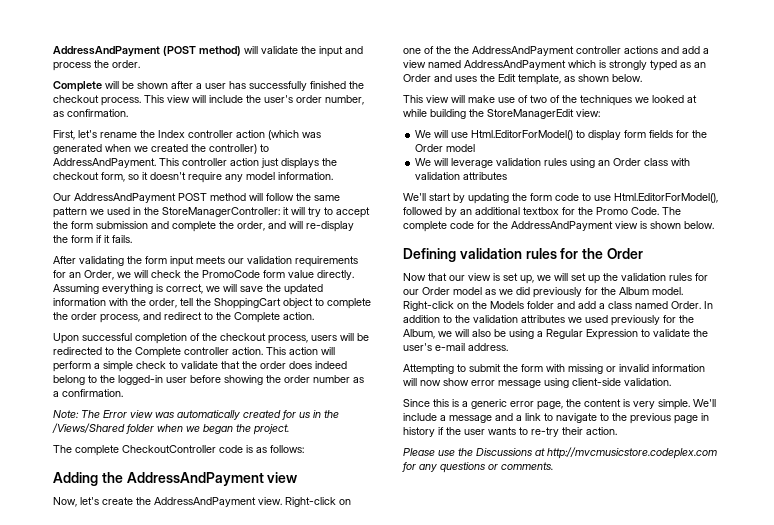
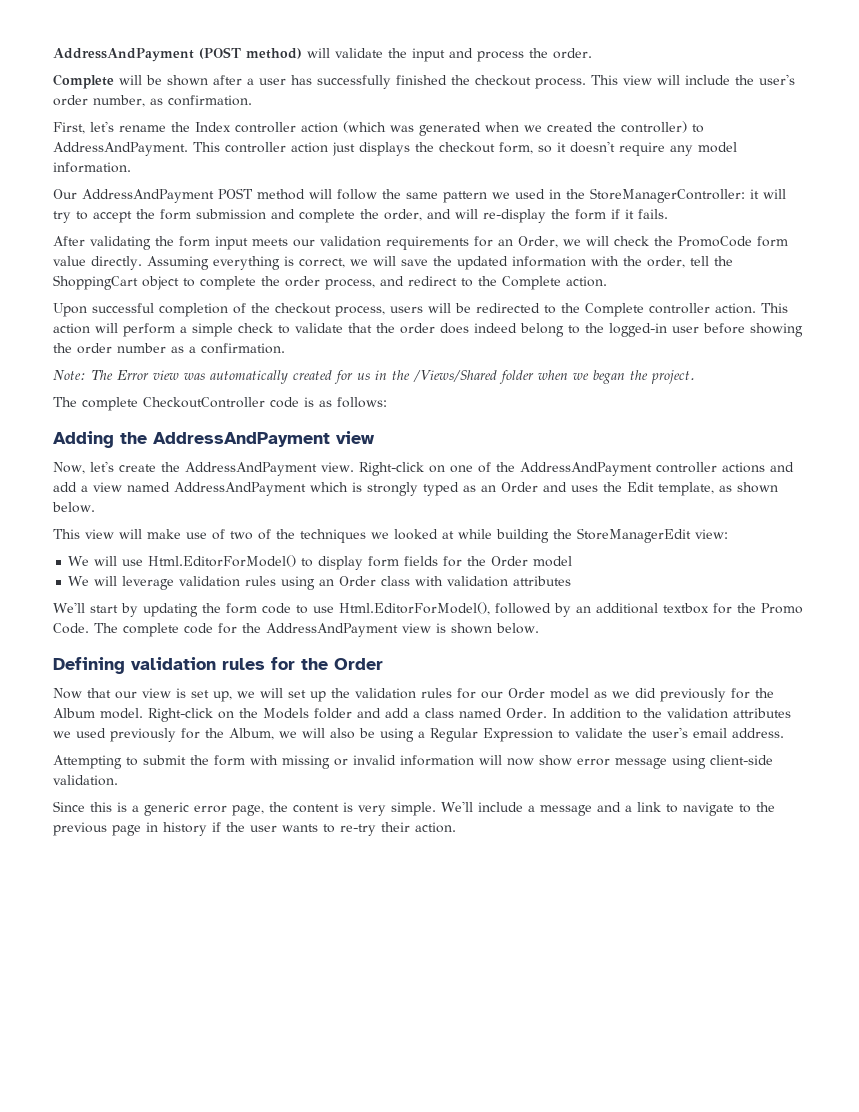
- Right-click on one of the the AddressAndPayment controller actions and add a view named AddressAndPayment which is strongly typed as an Order and uses the Edit template, as shown below.
+ Right-click on one of the AddressAndPayment controller actions and add a view named AddressAndPayment which is strongly typed as an Order and uses the Edit template, as shown below.
- In addition to the validation attributes we used previously for the Album, we will also be using a Regular Expression to validate the user's e-mail address.
+ In addition to the validation attributes we used previously for the Album, we will also be using a Regular Expression to validate the user's email address.
- Please use the Discussions at http://mvcmusicstore.codeplex.com for any questions or comments.

